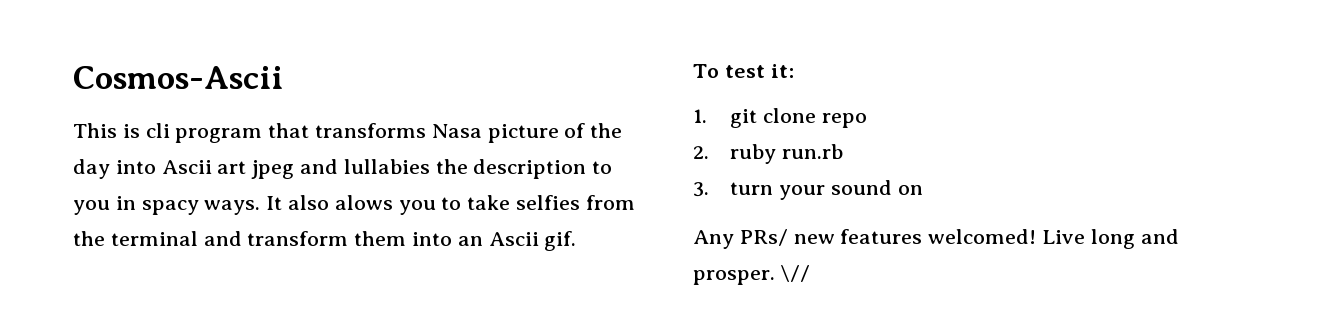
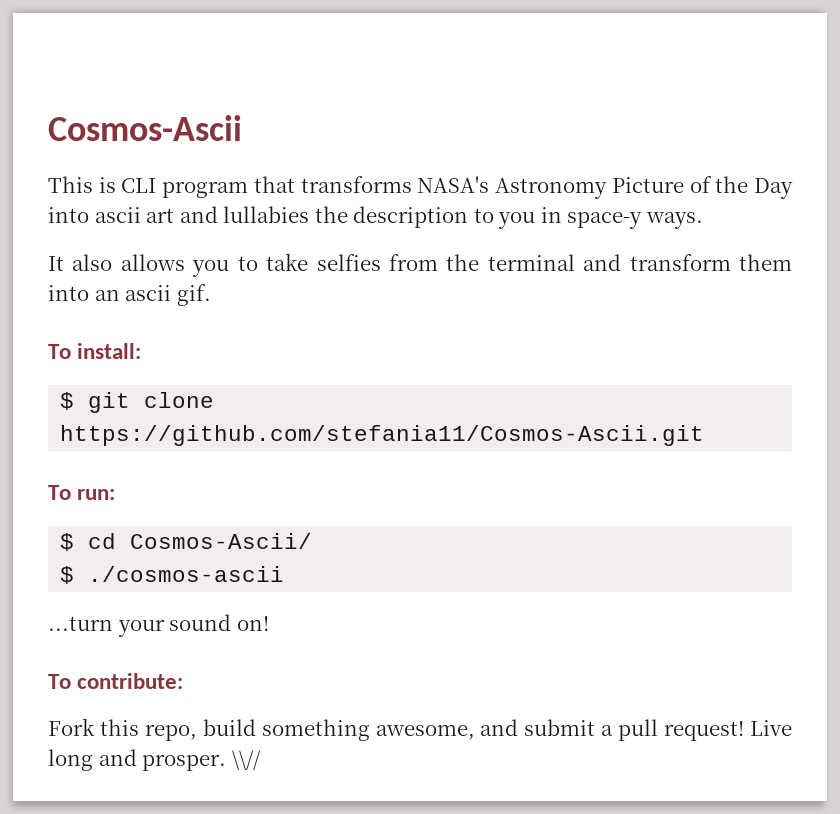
- This is cli program that transforms Nasa picture of the day into Ascii art jpeg and lullabies the description to you in spacy ways. It also alows you to take selfies from the terminal and transform them into an Ascii gif.
+ This is CLI program that transforms NASA's Astronomy Picture of the Day into ascii art and lullabies the description to you in space-y ways.
+ It also allows you to take selfies from the terminal and transform them into an ascii gif.
- To test it:
- 1. git clone repo
- 2. ruby run.rb
- 3. turn your sound on
- Any PRs/ new features welcomed!
+ To install:
+ $ git clone https://github.com/stefania11/Cosmos-Ascii.git
+ To run:
+ $ cd Cosmos-Ascii/
+ $ ./cosmos-ascii
+ ...turn your sound on!
+ To contribute:
+ Fork this repo, build something awesome, and submit a pull request!
- \//
+ \\//

